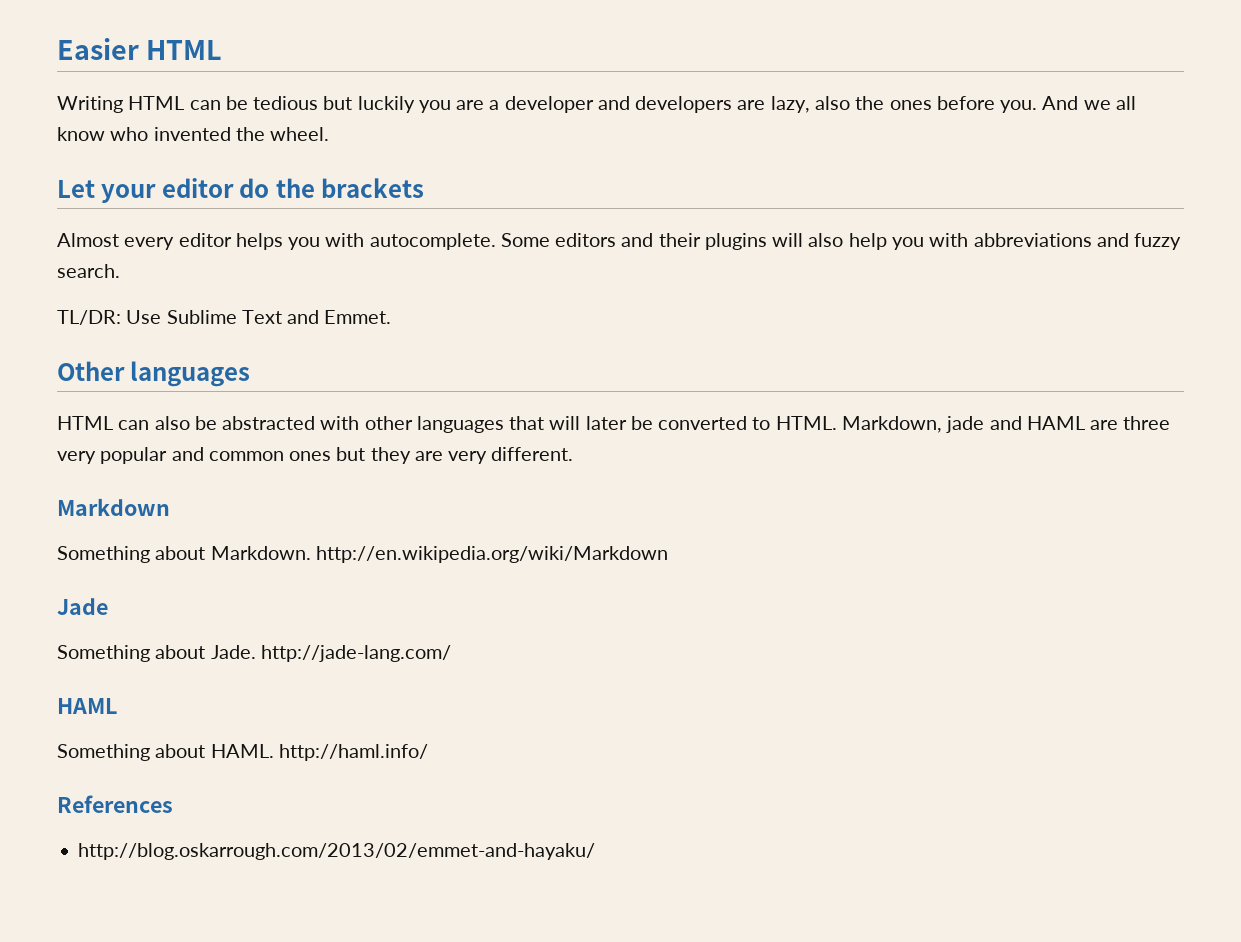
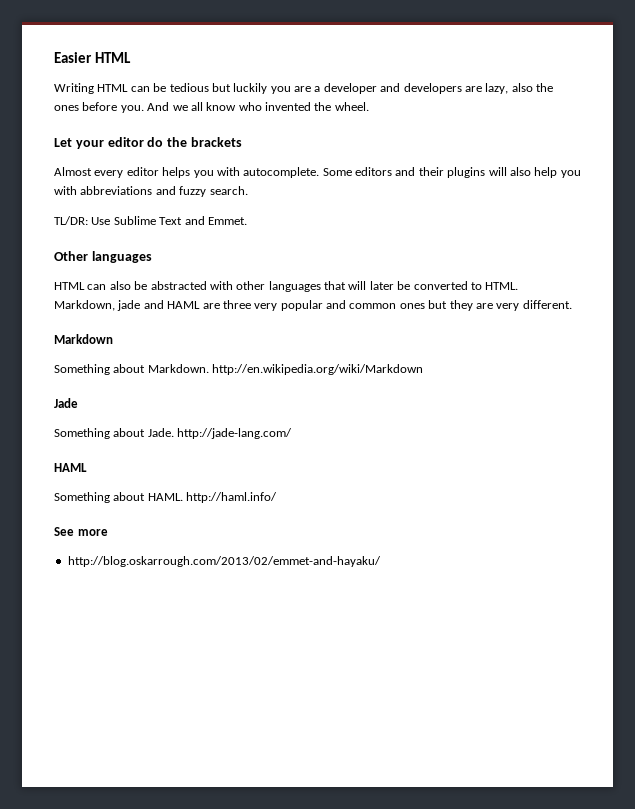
- References
+ See more

